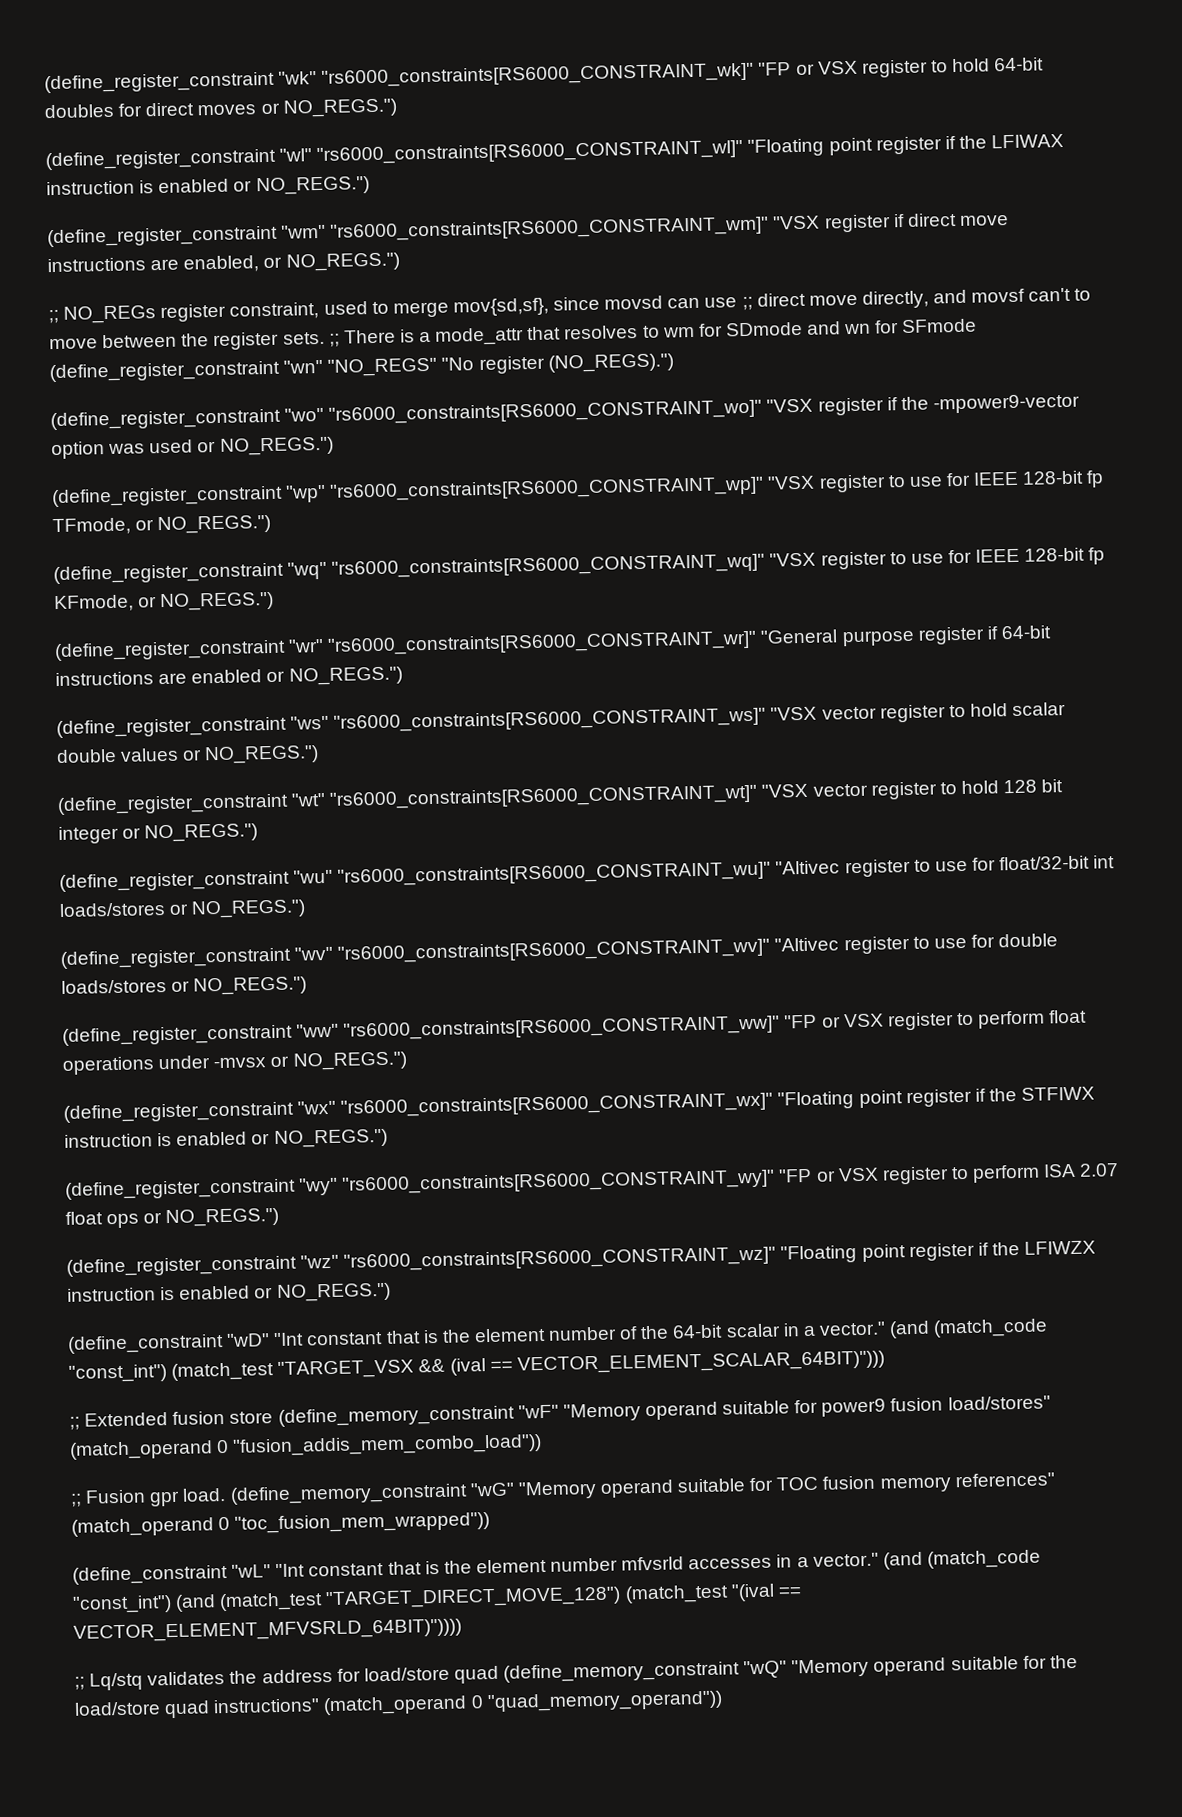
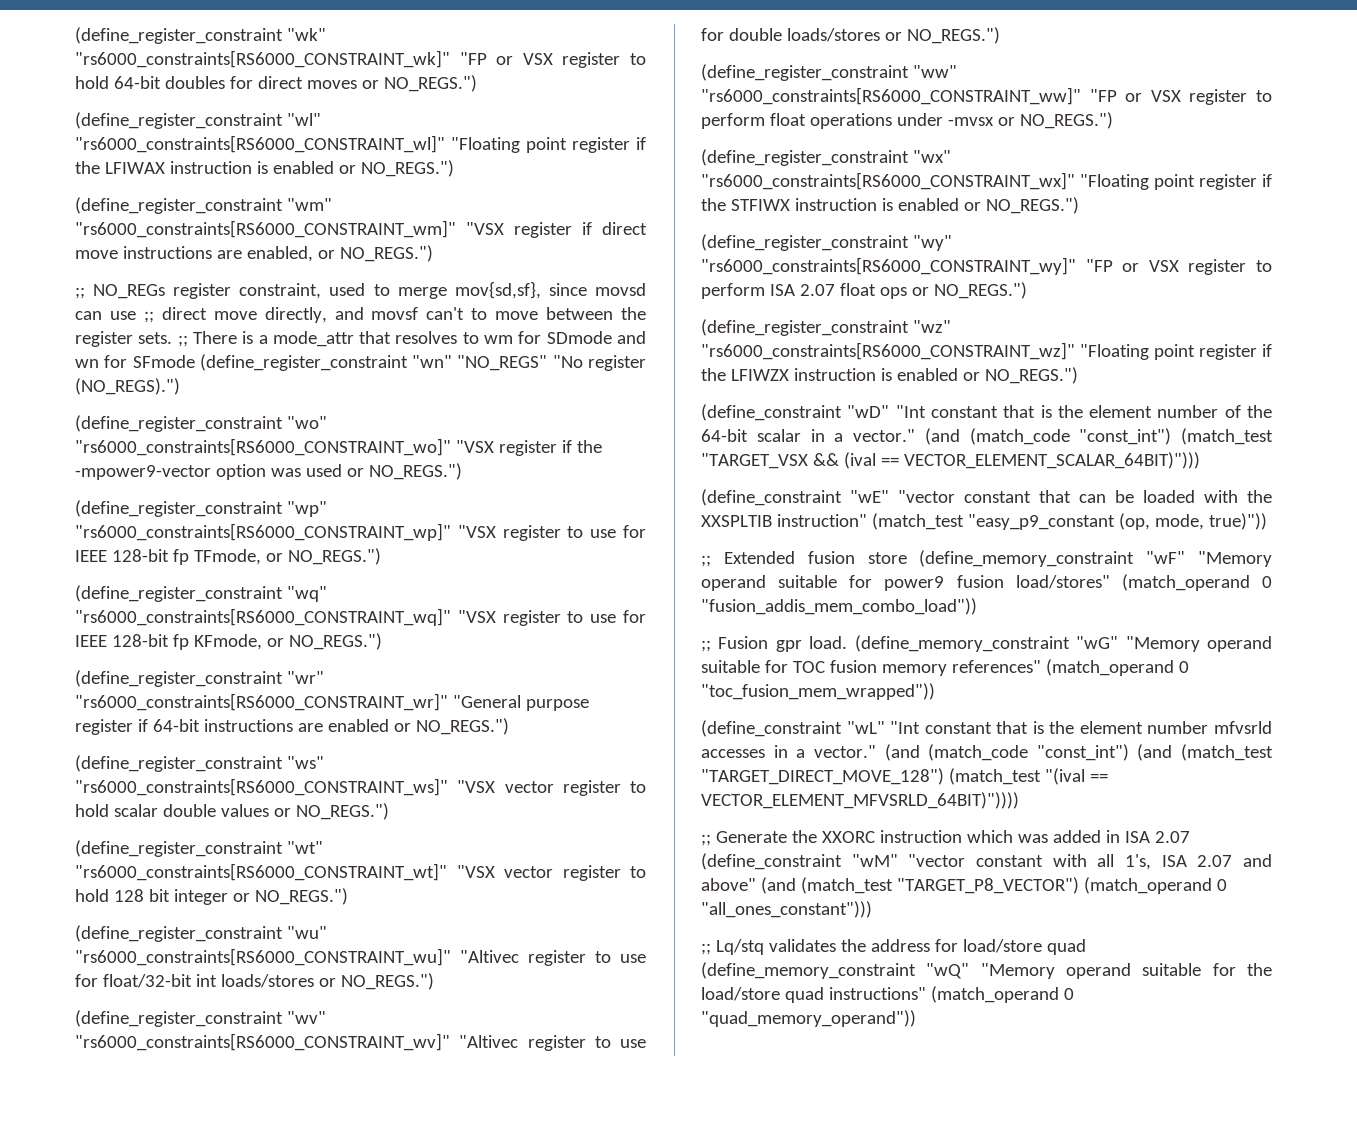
+ (define_constraint "wE" "vector constant that can be loaded with the XXSPLTIB instruction" (match_test "easy_p9_constant (op, mode, true)"))
+ ;; Generate the XXORC instruction which was added in ISA 2.07 (define_constraint "wM" "vector constant with all 1's, ISA 2.07 and above" (and (match_test "TARGET_P8_VECTOR") (match_operand 0 "all_ones_constant")))

